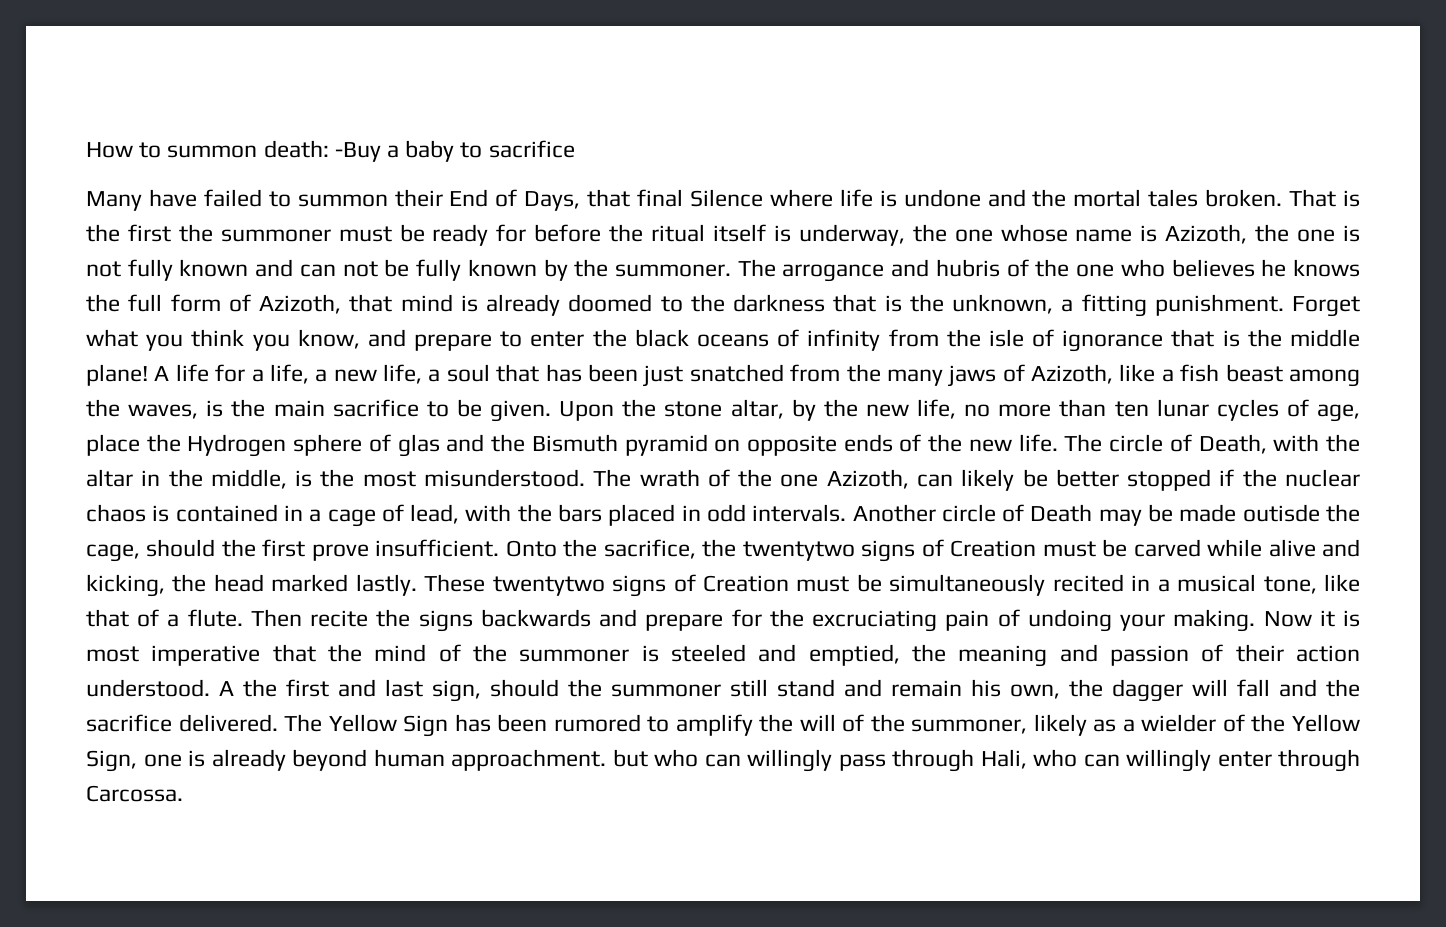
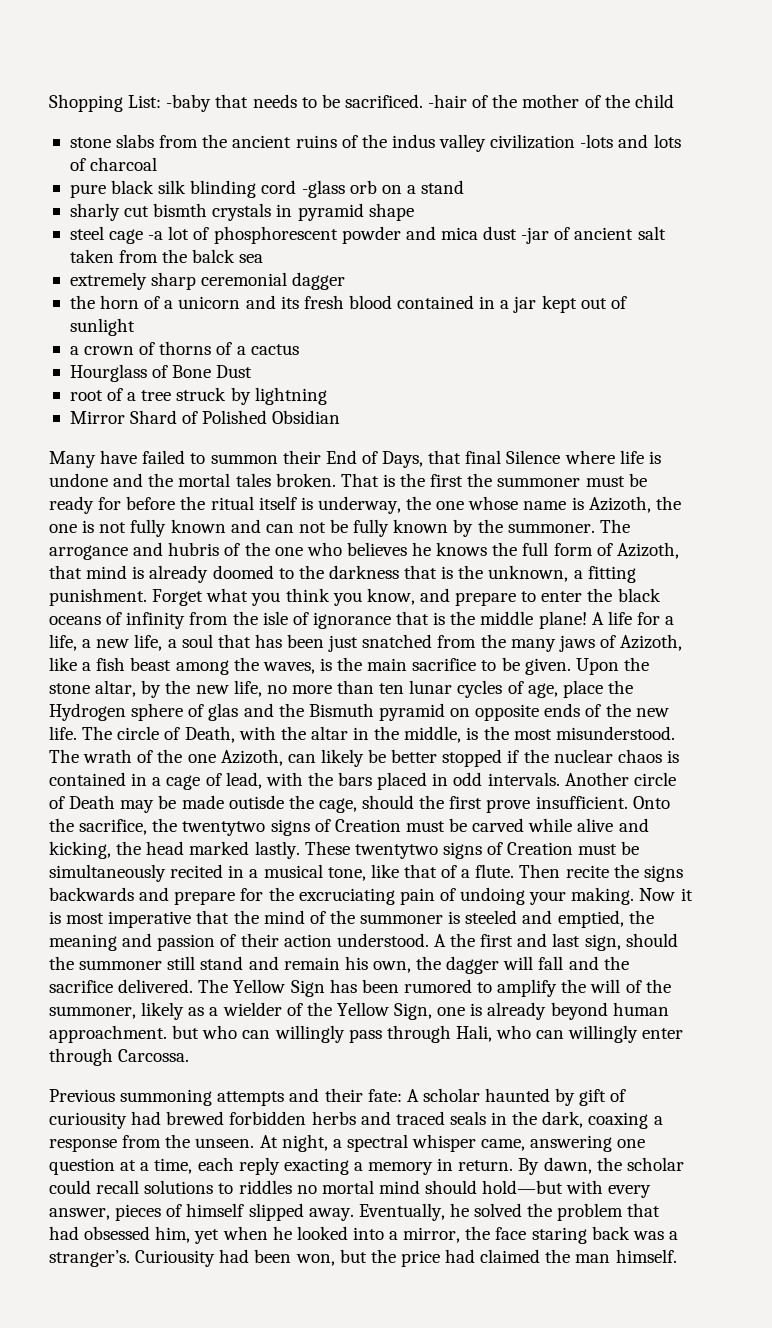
- How to summon death: -Buy a baby to sacrifice
+ Shopping List: -baby that needs to be sacrificed. -hair of the mother of the child
+ stone slabs from the ancient ruins of the indus valley civilization -lots and lots of charcoal
+ pure black silk blinding cord -glass orb on a stand
+ sharly cut bismth crystals in pyramid shape
+ steel cage -a lot of phosphorescent powder and mica dust -jar of ancient salt taken from the balck sea
+ extremely sharp ceremonial dagger
+ the horn of a unicorn and its fresh blood contained in a jar kept out of sunlight
+ a crown of thorns of a cactus
+ Hourglass of Bone Dust
+ root of a tree struck by lightning
+ Mirror Shard of Polished Obsidian
+ Previous summoning attempts and their fate: A scholar haunted by gift of curiousity had brewed forbidden herbs and traced seals in the dark, coaxing a response from the unseen. At night, a spectral whisper came, answering one question at a time, each reply exacting a memory in return. By dawn, the scholar could recall solutions to riddles no mortal mind should hold—but with every answer, pieces of himself slipped away. Eventually, he solved the problem that had obsessed him, yet when he looked into a mirror, the face staring back was a stranger’s. Curiousity had been won, but the price had claimed the man himself.

